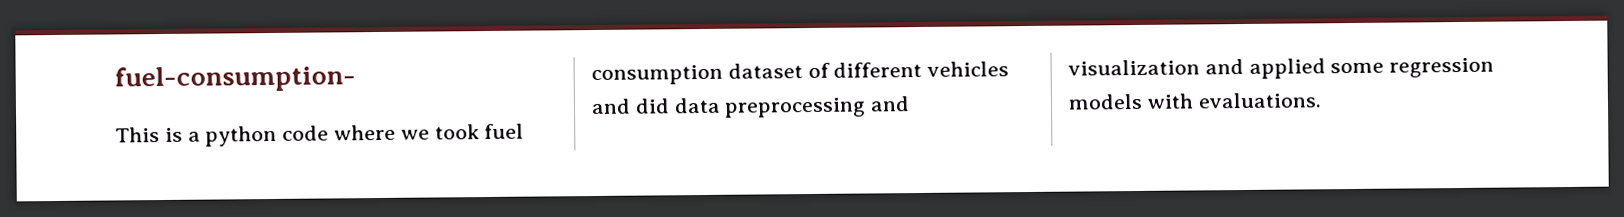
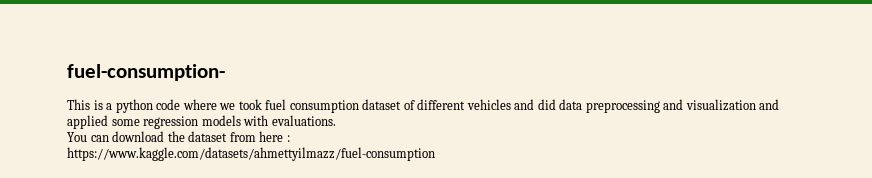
+ You can download the dataset from here :
+ https://www.kaggle.com/datasets/ahmettyilmazz/fuel-consumption

